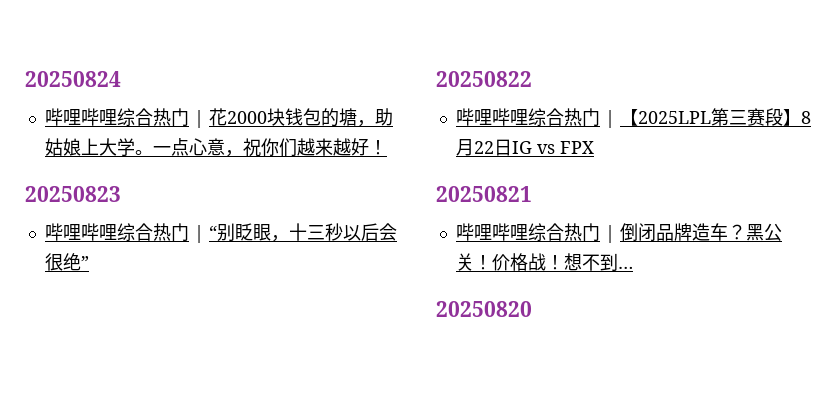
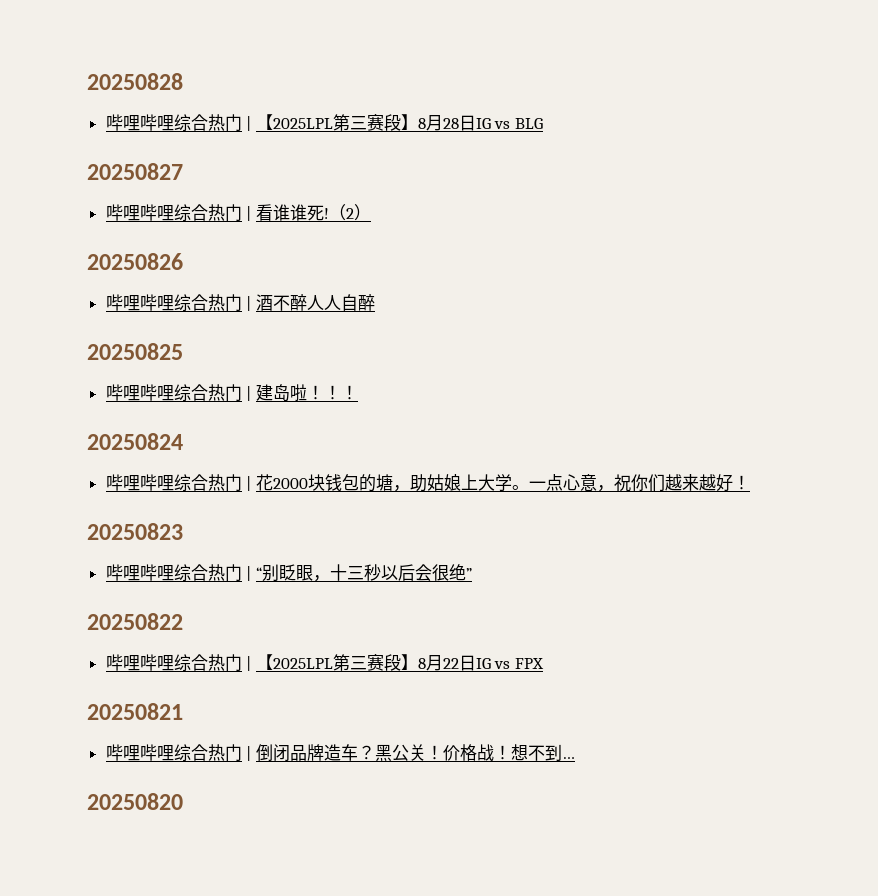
+ 20250828
+ 哔哩哔哩综合热门 | 【2025LPL第三赛段】8月28日IG vs BLG
+ 20250827
+ 哔哩哔哩综合热门 | 看谁谁死!（2）
+ 20250826
+ 哔哩哔哩综合热门 | 酒不醉人人自醉
+ 20250825
+ 哔哩哔哩综合热门 | 建岛啦！！！

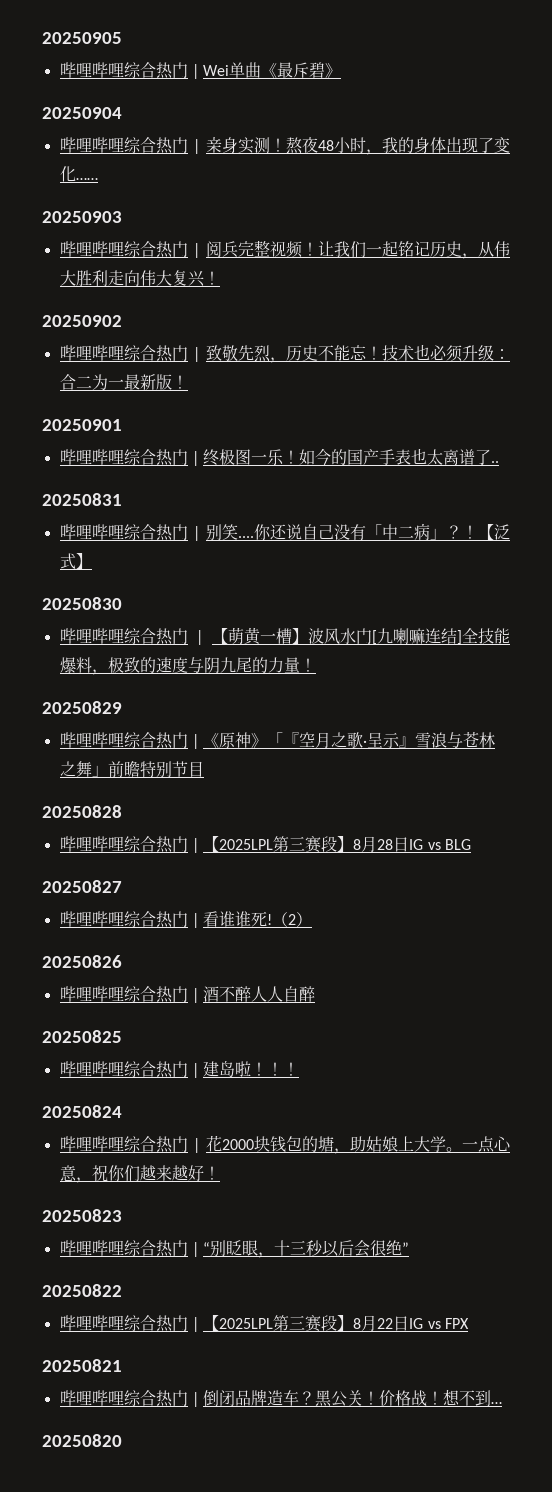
+ 20250905
+ 哔哩哔哩综合热门 | Wei单曲《最斥碧》
+ 20250904
+ 哔哩哔哩综合热门 | 亲身实测！熬夜48小时，我的身体出现了变化……
+ 20250903
+ 哔哩哔哩综合热门 | 阅兵完整视频！让我们一起铭记历史，从伟大胜利走向伟大复兴！
+ 20250902
+ 哔哩哔哩综合热门 | 致敬先烈，历史不能忘！技术也必须升级：合二为一最新版！
+ 20250901
+ 哔哩哔哩综合热门 | 终极图一乐！如今的国产手表也太离谱了..
+ 20250831
+ 哔哩哔哩综合热门 | 别笑....你还说自己没有「中二病」？！【泛式】
+ 20250830
+ 哔哩哔哩综合热门 | 【萌黄一槽】波风水门[九喇嘛连结]全技能爆料，极致的速度与阴九尾的力量！
+ 20250829
+ 哔哩哔哩综合热门 | 《原神》「『空月之歌·呈示』雪浪与苍林之舞」前瞻特别节目

